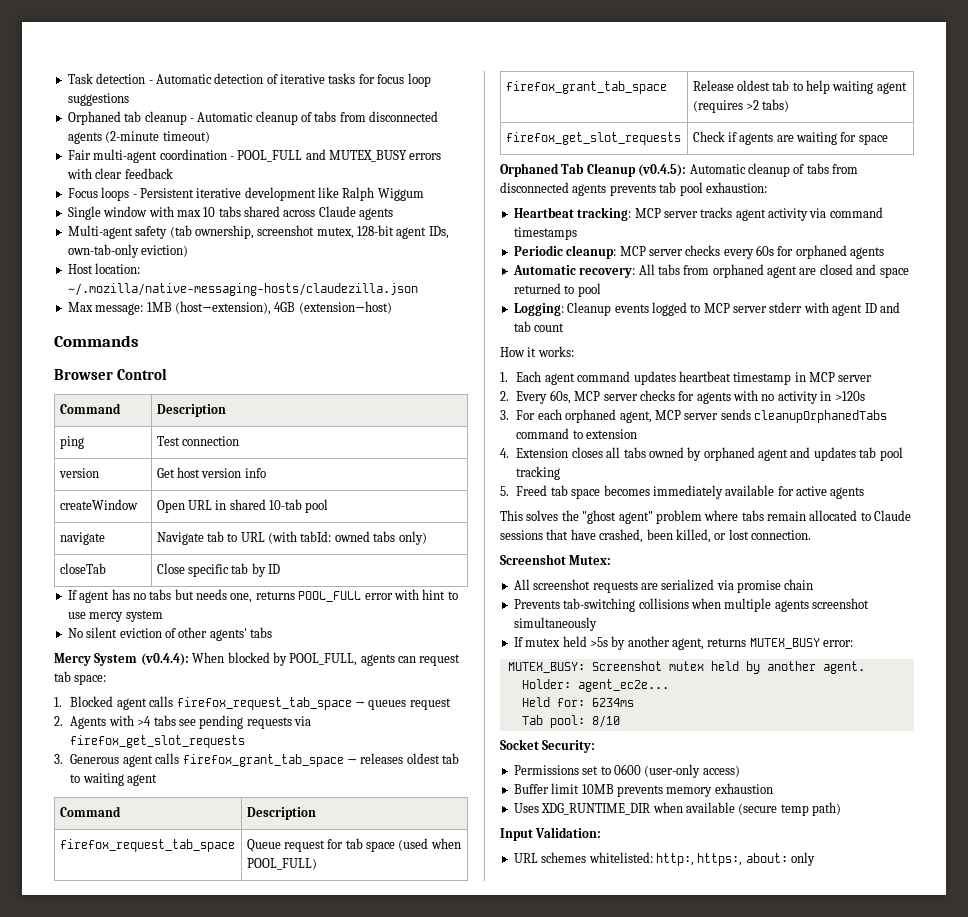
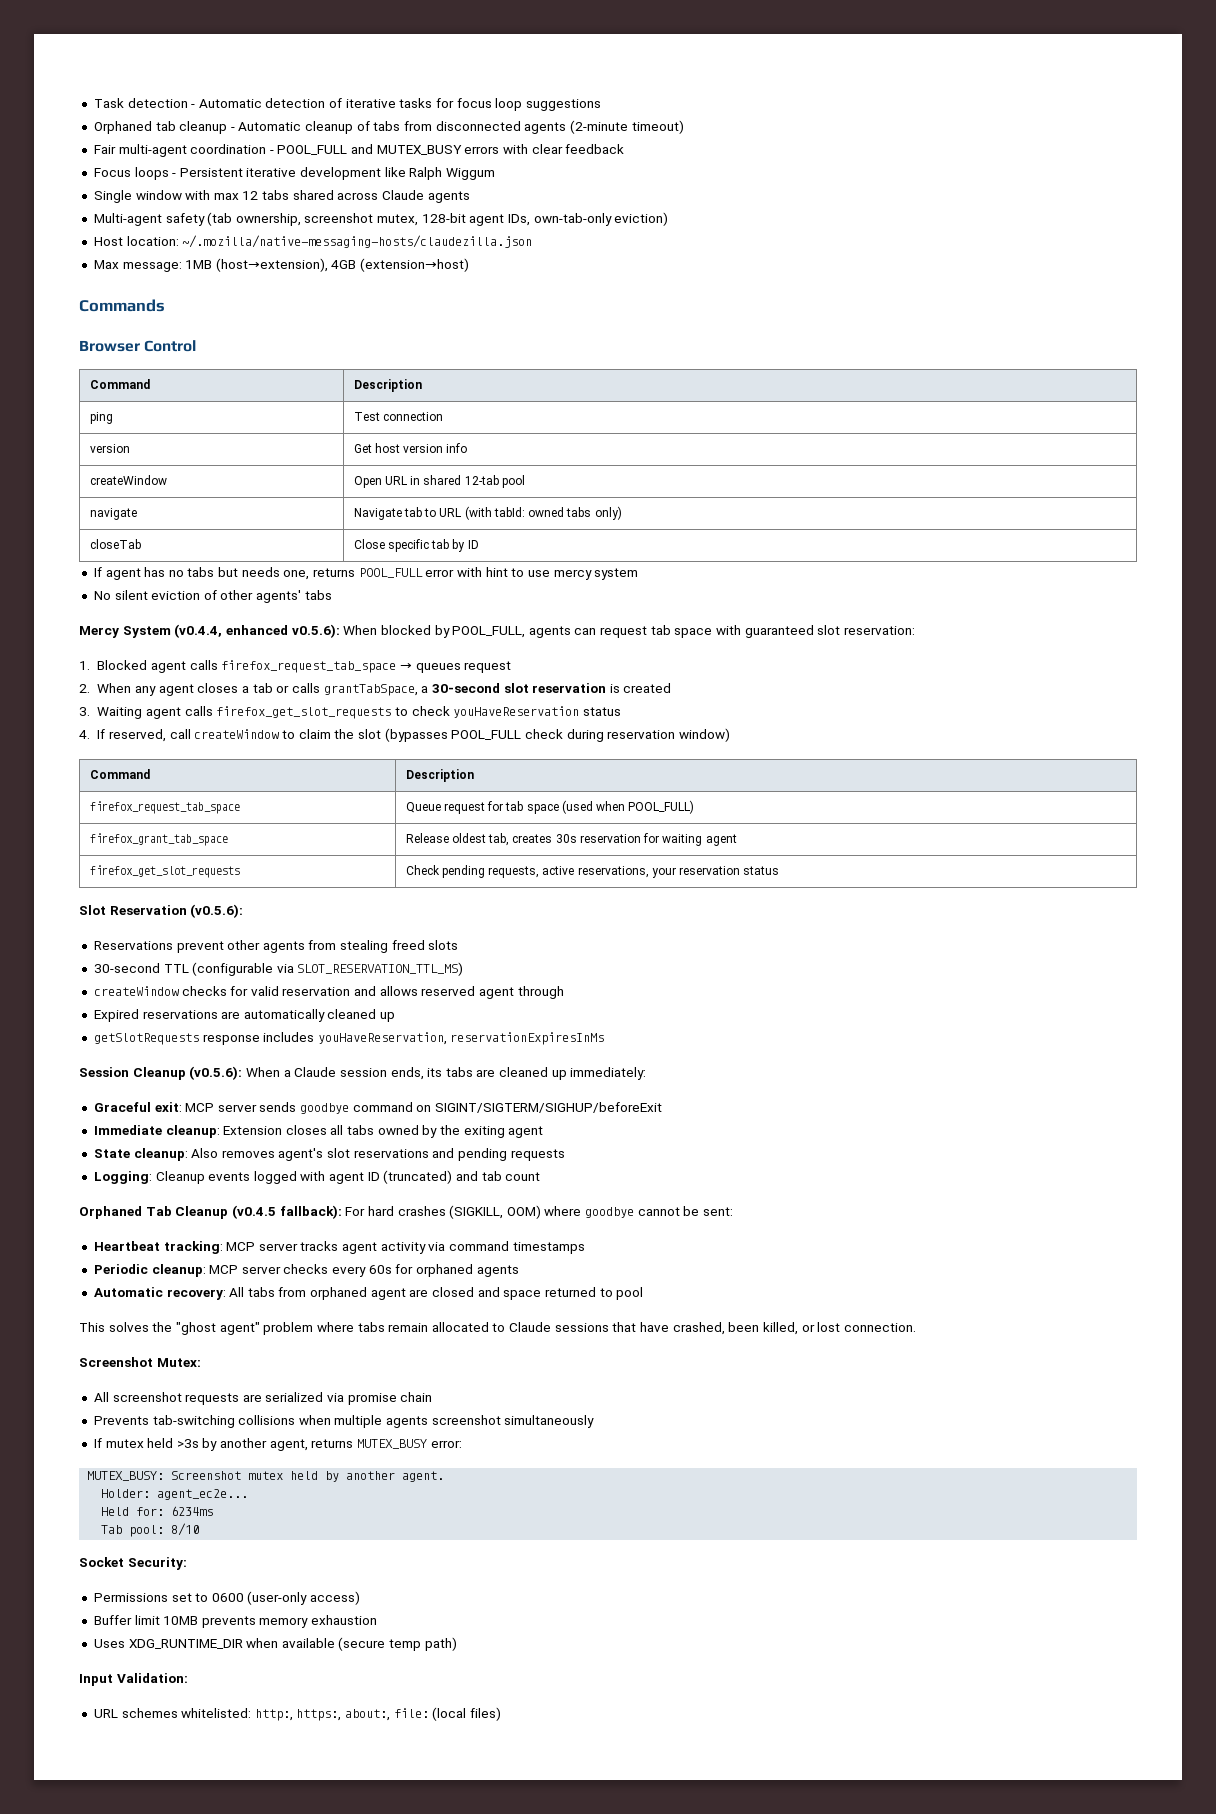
- Single window with max 10 tabs shared across Claude agents
+ Single window with max 12 tabs shared across Claude agents
- createWindow | Open URL in shared 10-tab pool
+ createWindow | Open URL in shared 12-tab pool
- Mercy System (v0.4.4): When blocked by POOL_FULL, agents can request tab space:
+ Mercy System (v0.4.4, enhanced v0.5.6): When blocked by POOL_FULL, agents can request tab space with guaranteed slot reservation:
- 2. Agents with >4 tabs see pending requests via firefox_get_slot_requests
- 3. Generous agent calls firefox_grant_tab_space → releases oldest tab to waiting agent
+ 2. When any agent closes a tab or calls grantTabSpace, a 30-second slot reservation is created
+ 3. Waiting agent calls firefox_get_slot_requests to check youHaveReservation status
+ 4. If reserved, call createWindow to claim the slot (bypasses POOL_FULL check during reservation window)
- firefox_grant_tab_space | Release oldest tab to help waiting agent (requires >2 tabs)
+ firefox_grant_tab_space | Release oldest tab, creates 30s reservation for waiting agent
- firefox_get_slot_requests | Check if agents are waiting for space
- Orphaned Tab Cleanup (v0.4.5): Automatic cleanup of tabs from disconnected agents prevents tab pool exhaustion:
+ firefox_get_slot_requests | Check pending requests, active reservations, your reservation status
+ Slot Reservation (v0.5.6):
+ Reservations prevent other agents from stealing freed slots
+ 30-second TTL (configurable via SLOT_RESERVATION_TTL_MS)
+ createWindow checks for valid reservation and allows reserved agent through
+ Expired reservations are automatically cleaned up
+ getSlotRequests response includes youHaveReservation, reservationExpiresInMs
+ Session Cleanup (v0.5.6): When a Claude session ends, its tabs are cleaned up immediately:
+ Graceful exit: MCP server sends goodbye command on SIGINT/SIGTERM/SIGHUP/beforeExit
+ Immediate cleanup: Extension closes all tabs owned by the exiting agent
+ State cleanup: Also removes agent's slot reservations and pending requests
+ Logging: Cleanup events logged with agent ID (truncated) and tab count
+ Orphaned Tab Cleanup (v0.4.5 fallback): For hard crashes (SIGKILL, OOM) where goodbye cannot be sent:
- Logging: Cleanup events logged to MCP server stderr with agent ID and tab count
- How it works:
- 1. Each agent command updates heartbeat timestamp in MCP server
- 2. Every 60s, MCP server checks for agents with no activity in >120s
- 3. For each orphaned agent, MCP server sends cleanupOrphanedTabs command to extension
- 4. Extension closes all tabs owned by orphaned agent and updates tab pool tracking
- 5. Freed tab space becomes immediately available for active agents
- If mutex held >5s by another agent, returns MUTEX_BUSY error:
+ If mutex held >3s by another agent, returns MUTEX_BUSY error:
- URL schemes whitelisted: http:, https:, about: only
+ URL schemes whitelisted: http:, https:, about:, file: (local files)

